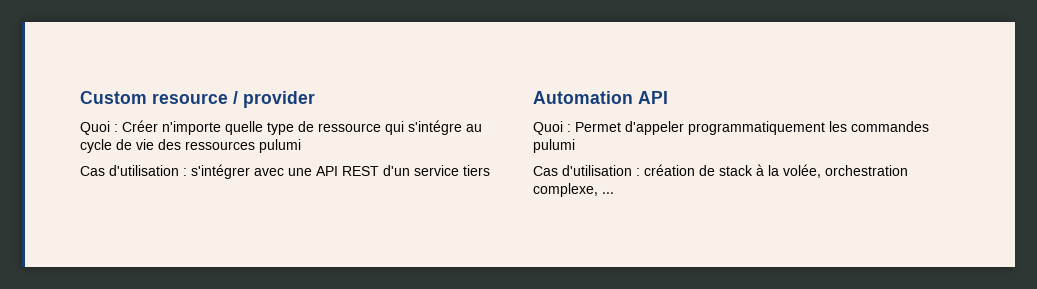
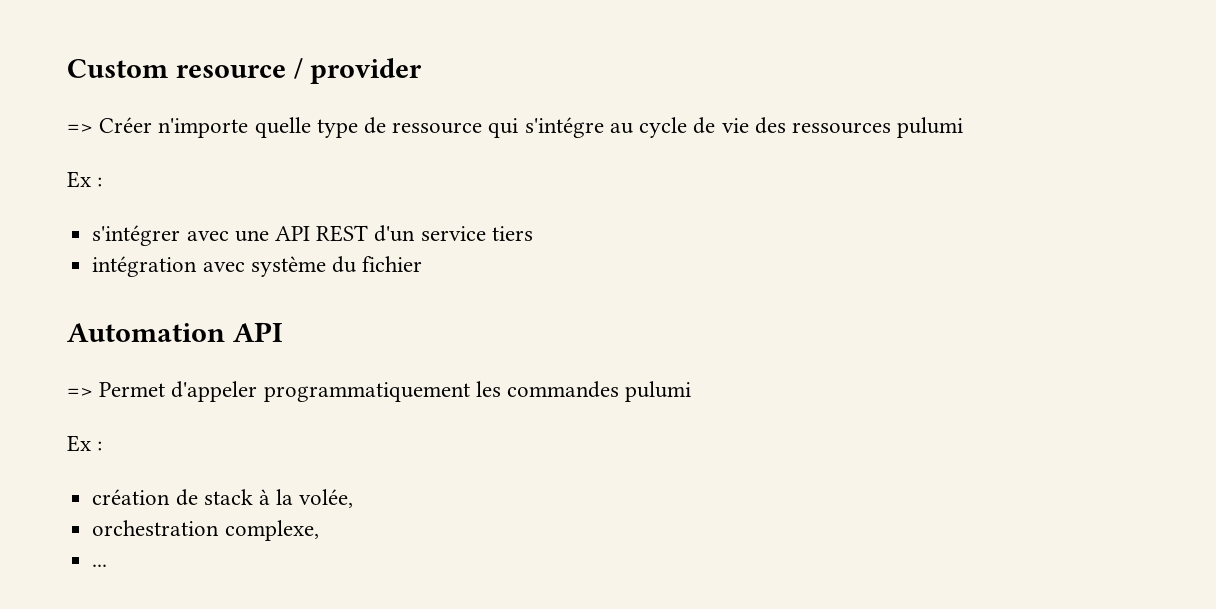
- Quoi : Créer n'importe quelle type de ressource qui s'intégre au cycle de vie des ressources pulumi
- Cas d'utilisation : s'intégrer avec une API REST d'un service tiers
+ => Créer n'importe quelle type de ressource qui s'intégre au cycle de vie des ressources pulumi
+ Ex :
+ s'intégrer avec une API REST d'un service tiers
+ intégration avec système du fichier
- Quoi : Permet d'appeler programmatiquement les commandes pulumi
- Cas d'utilisation : création de stack à la volée, orchestration complexe, ...
+ => Permet d'appeler programmatiquement les commandes pulumi
+ Ex :
+ création de stack à la volée,
+ orchestration complexe,
+ ...

